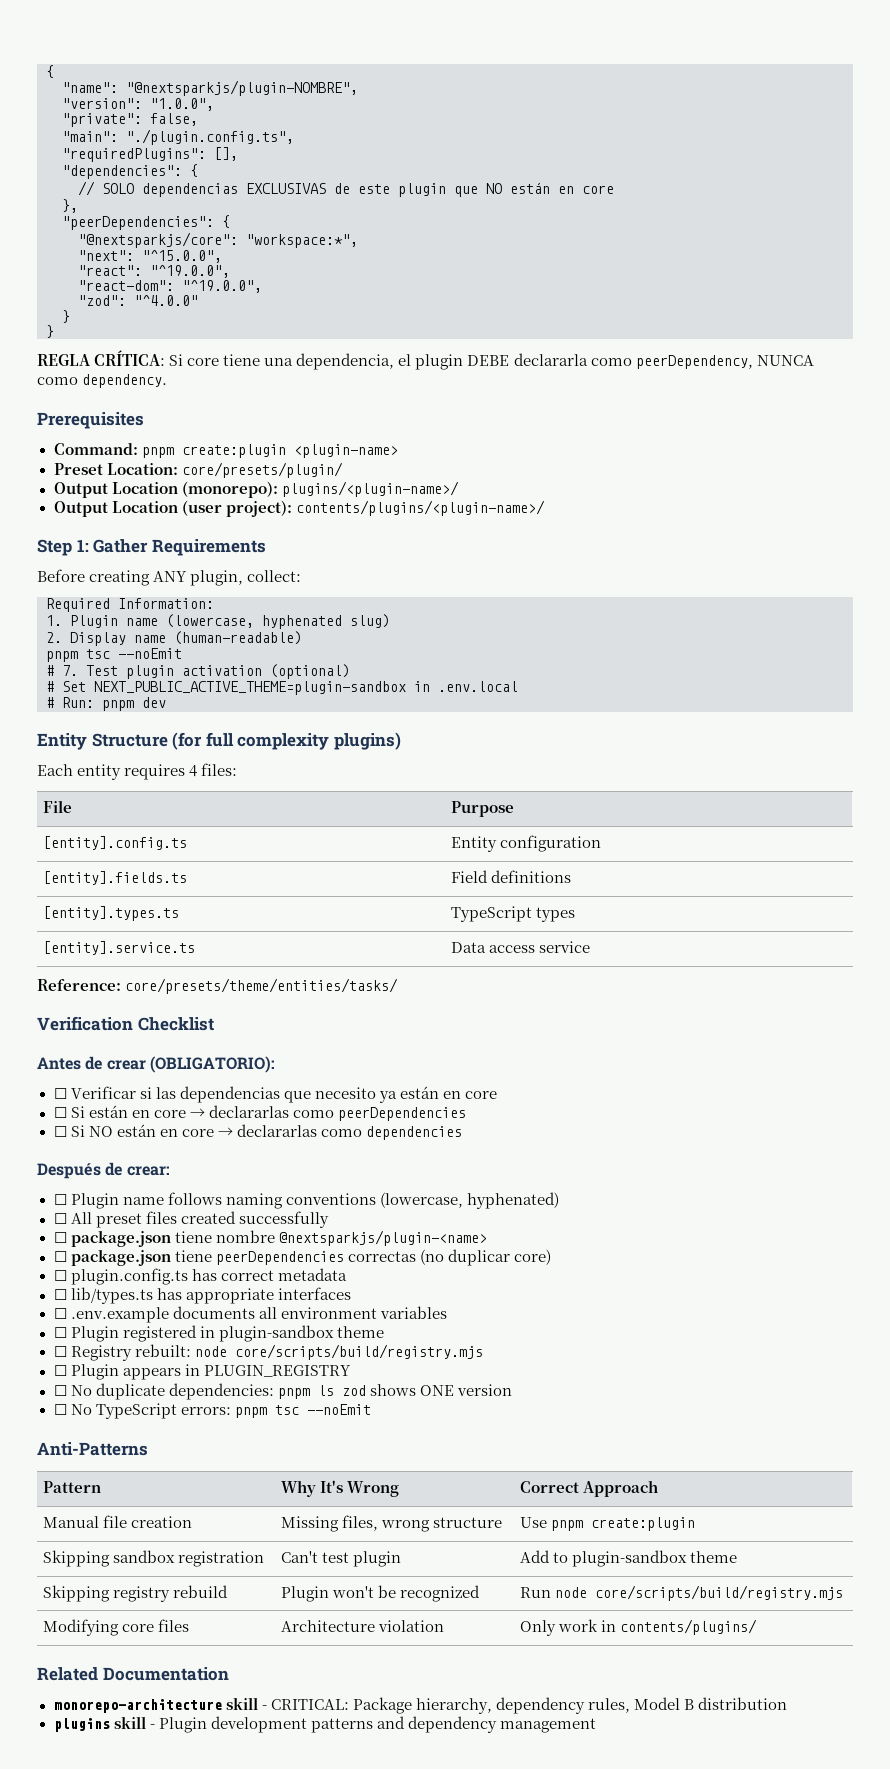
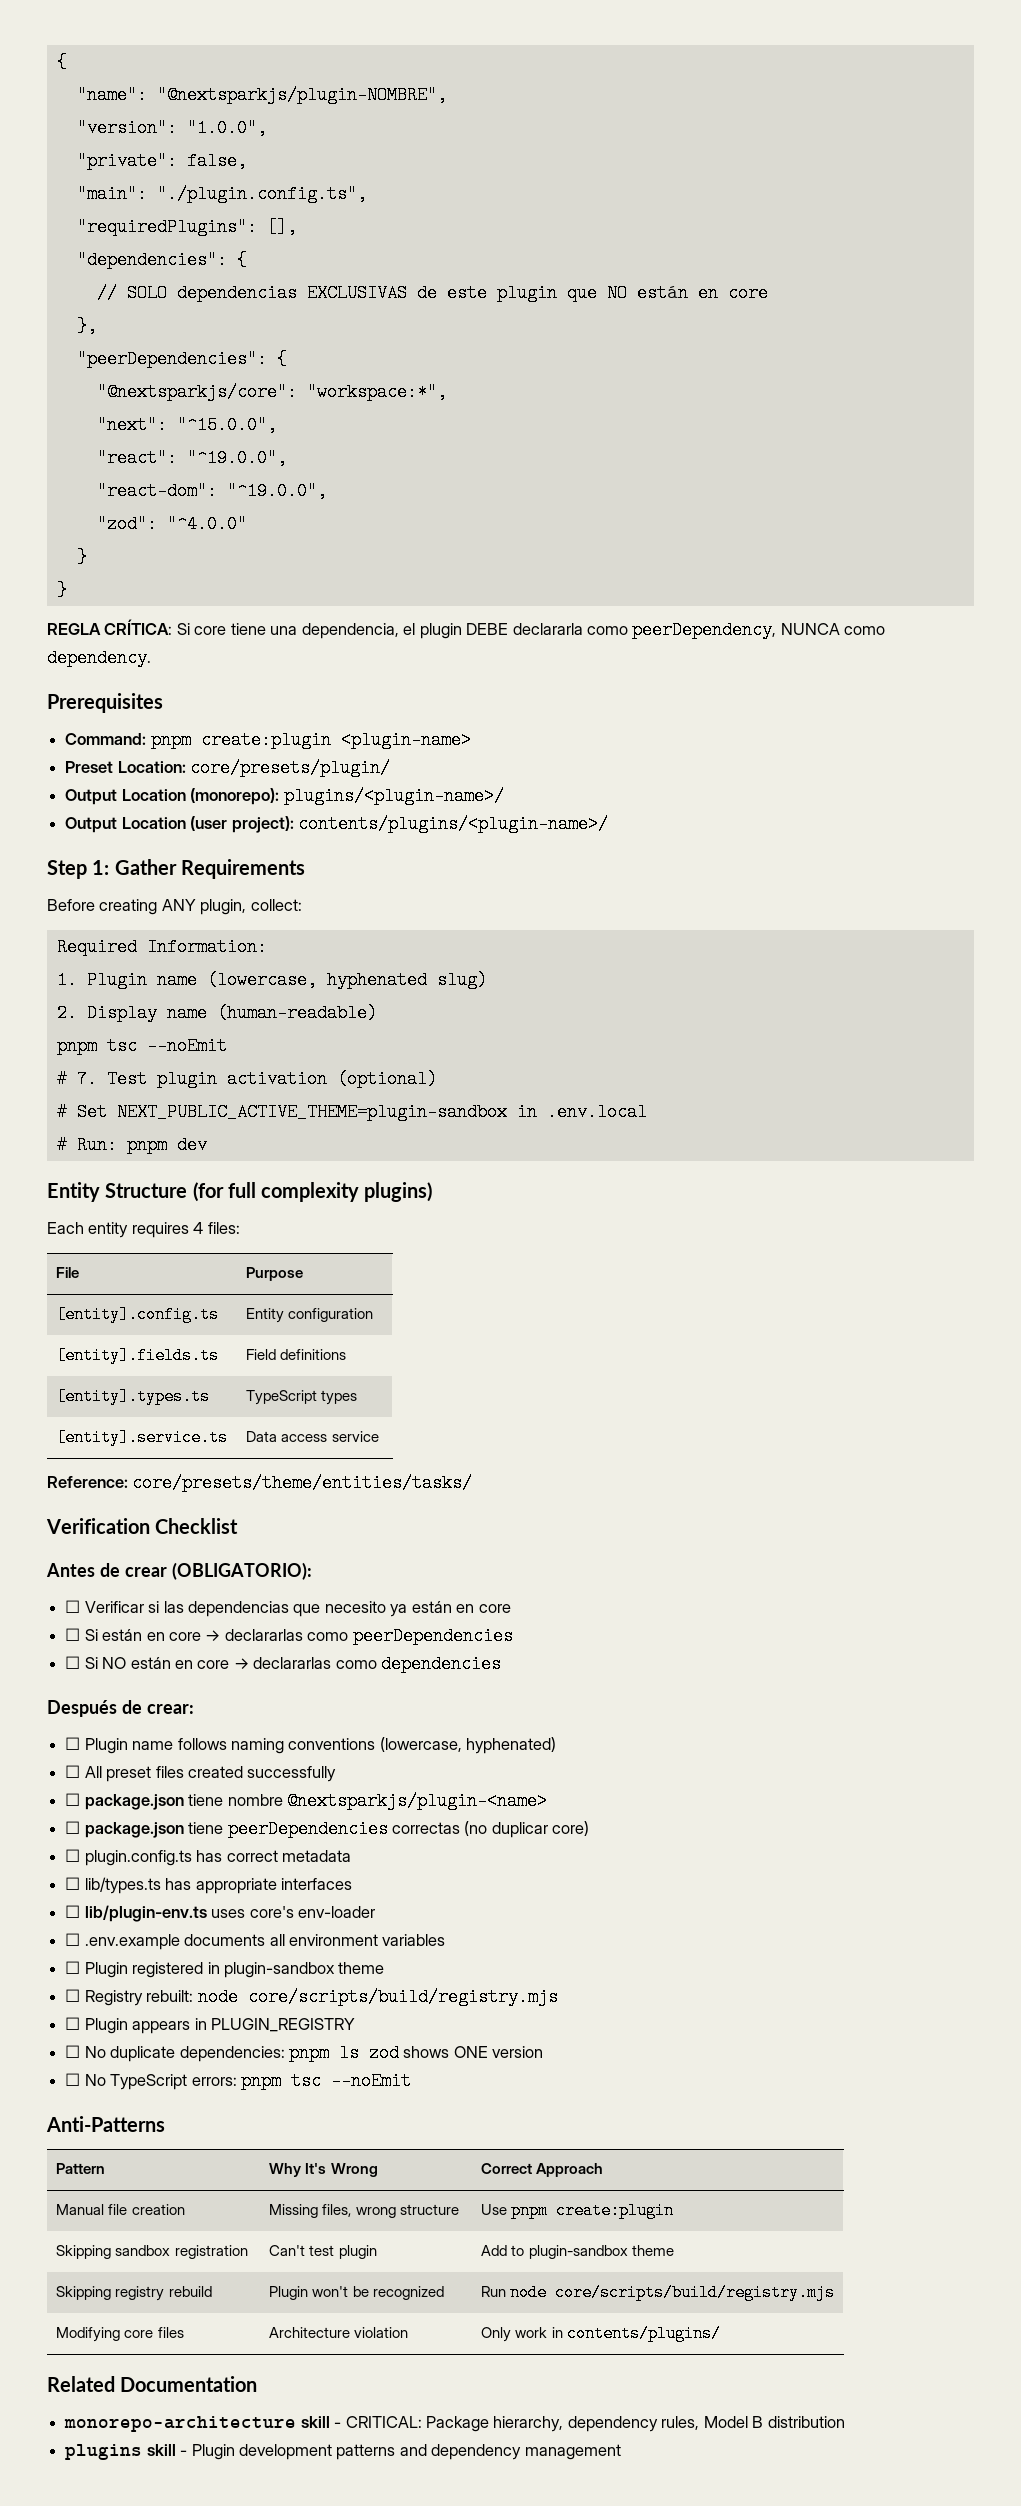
+ ☐ lib/plugin-env.ts uses core's env-loader

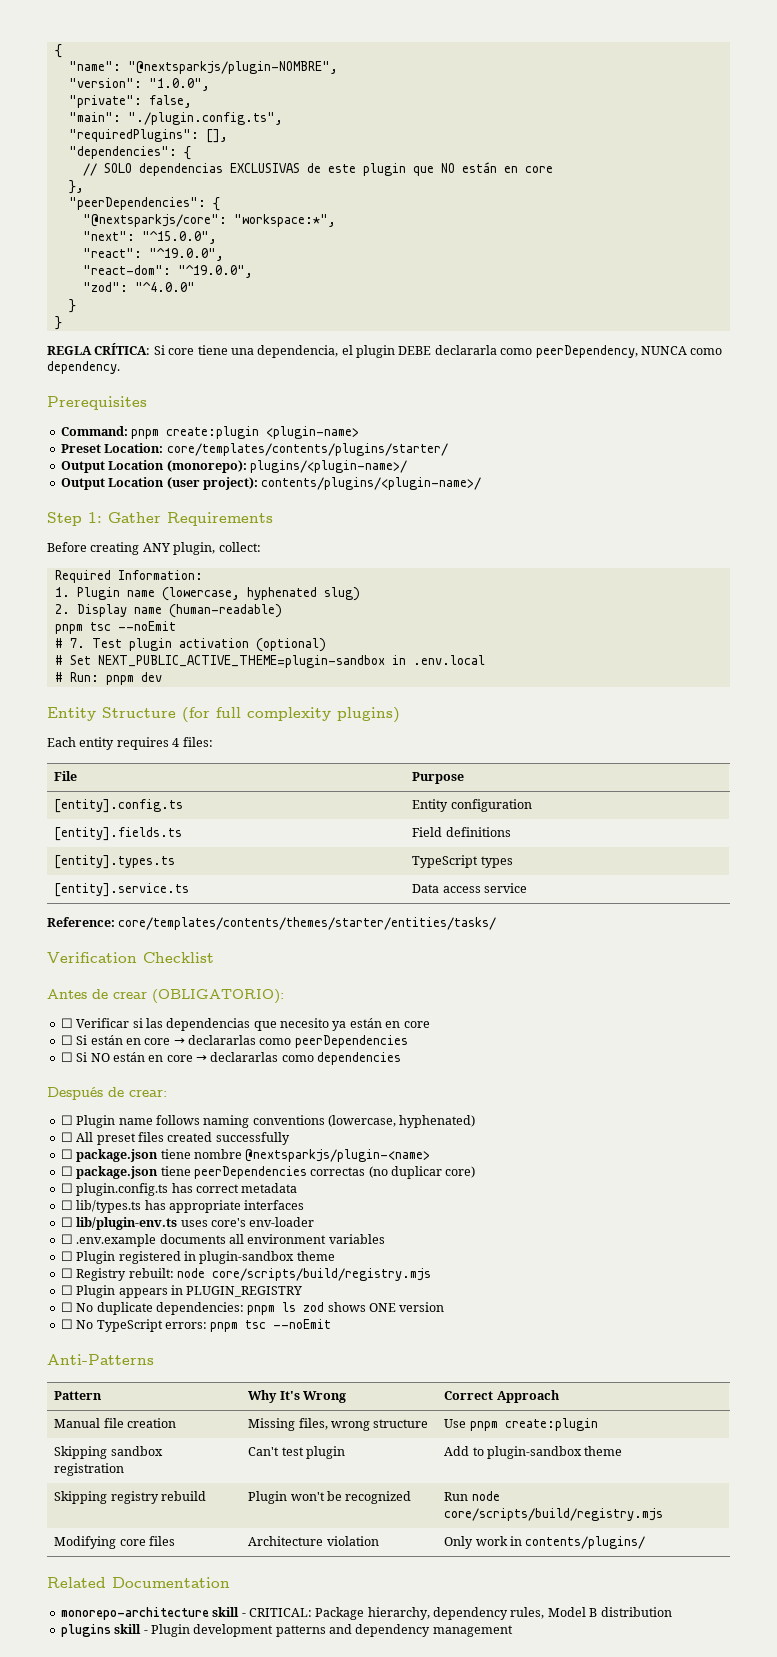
- Preset Location: core/presets/plugin/
+ Preset Location: core/templates/contents/plugins/starter/
- Reference: core/presets/theme/entities/tasks/
+ Reference: core/templates/contents/themes/starter/entities/tasks/

